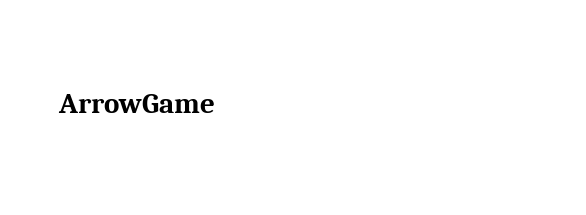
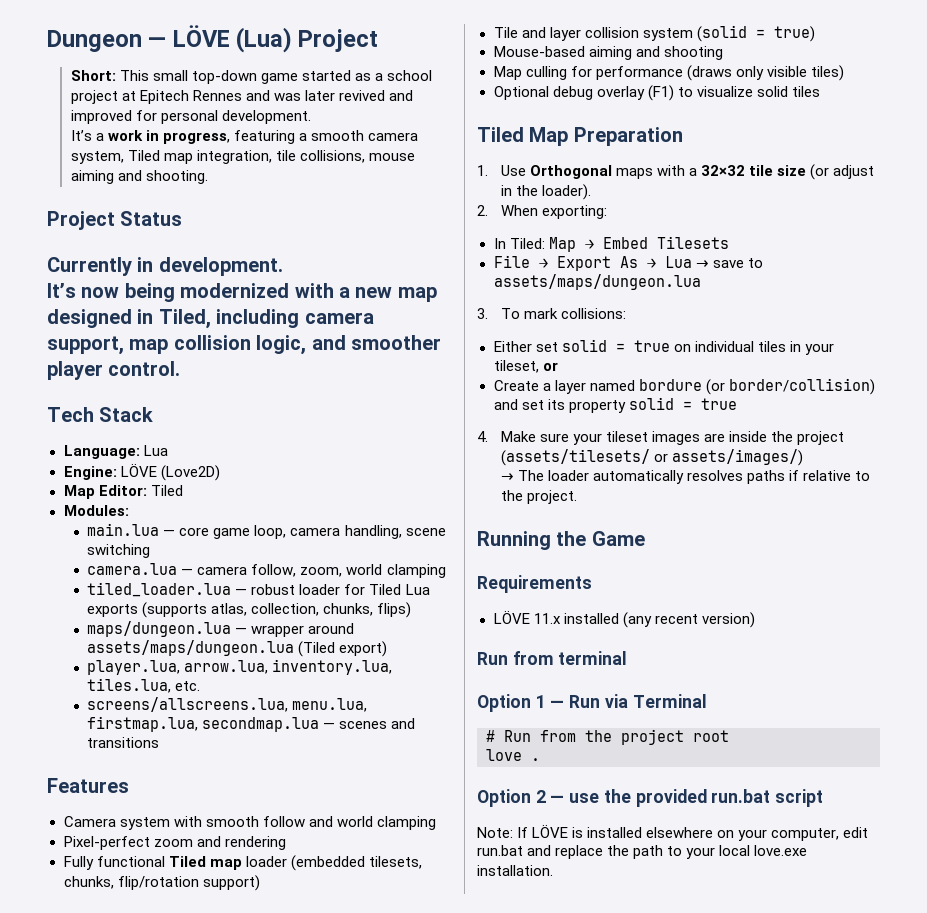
- ArrowGame
+ Dungeon — LÖVE (Lua) Project
+ Short: This small top-down game started as a school project at Epitech Rennes and was later revived and improved for personal development.
+ It’s a work in progress, featuring a smooth camera system, Tiled map integration, tile collisions, mouse aiming and shooting.
+ Project Status
+ Currently in development.
+ It’s now being modernized with a new map designed in Tiled, including camera support, map collision logic, and smoother player control.
+ Tech Stack
+ Language: Lua
+ Engine: LÖVE (Love2D)
+ Map Editor: Tiled
+ Modules:
+ main.lua — core game loop, camera handling, scene switching
+ camera.lua — camera follow, zoom, world clamping
+ tiled_loader.lua — robust loader for Tiled Lua exports (supports atlas, collection, chunks, flips)
+ maps/dungeon.lua — wrapper around assets/maps/dungeon.lua (Tiled export)
+ player.lua, arrow.lua, inventory.lua, tiles.lua, etc.
+ screens/allscreens.lua, menu.lua, firstmap.lua, secondmap.lua — scenes and transitions
+ Features
+ Camera system with smooth follow and world clamping
+ Pixel-perfect zoom and rendering
+ Fully functional Tiled map loader (embedded tilesets, chunks, flip/rotation support)
+ Tile and layer collision system (solid = true)
+ Mouse-based aiming and shooting
+ Map culling for performance (draws only visible tiles)
+ Optional debug overlay (F1) to visualize solid tiles
+ Tiled Map Preparation
+ 1. Use Orthogonal maps with a 32×32 tile size (or adjust in the loader).
+ 2. When exporting:
+ In Tiled: Map → Embed Tilesets
+ File → Export As → Lua → save to assets/maps/dungeon.lua
+ 3. To mark collisions:
+ Either set solid = true on individual tiles in your tileset, or
+ Create a layer named bordure (or border/collision) and set its property solid = true
+ 4. Make sure your tileset images are inside the project (assets/tilesets/ or assets/images/)
+ → The loader automatically resolves paths if relative to the project.
+ Running the Game
+ Requirements
+ LÖVE 11.x installed (any recent version)
+ Run from terminal
+ Option 1 — Run via Terminal
+ # Run from the project root
+ love .
+ Option 2 — use the provided run.bat script
+ Note: If LÖVE is installed elsewhere on your computer, edit run.bat and replace the path to your local love.exe installation.

